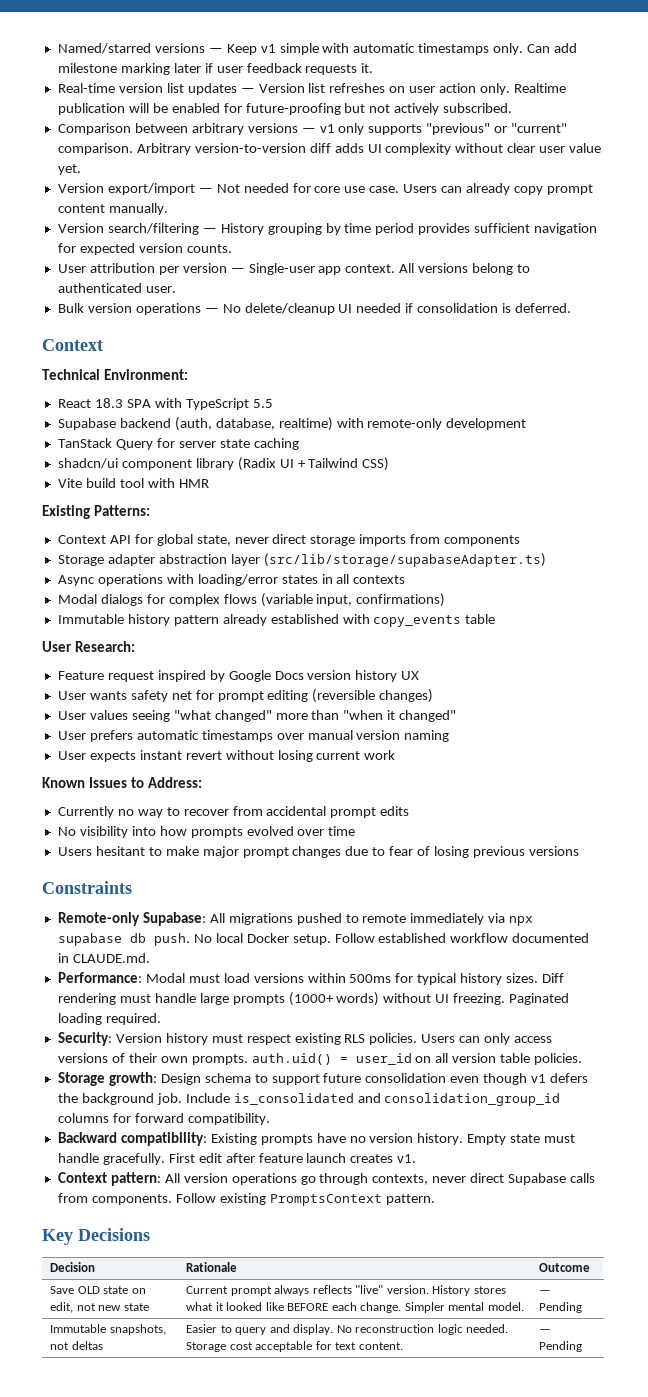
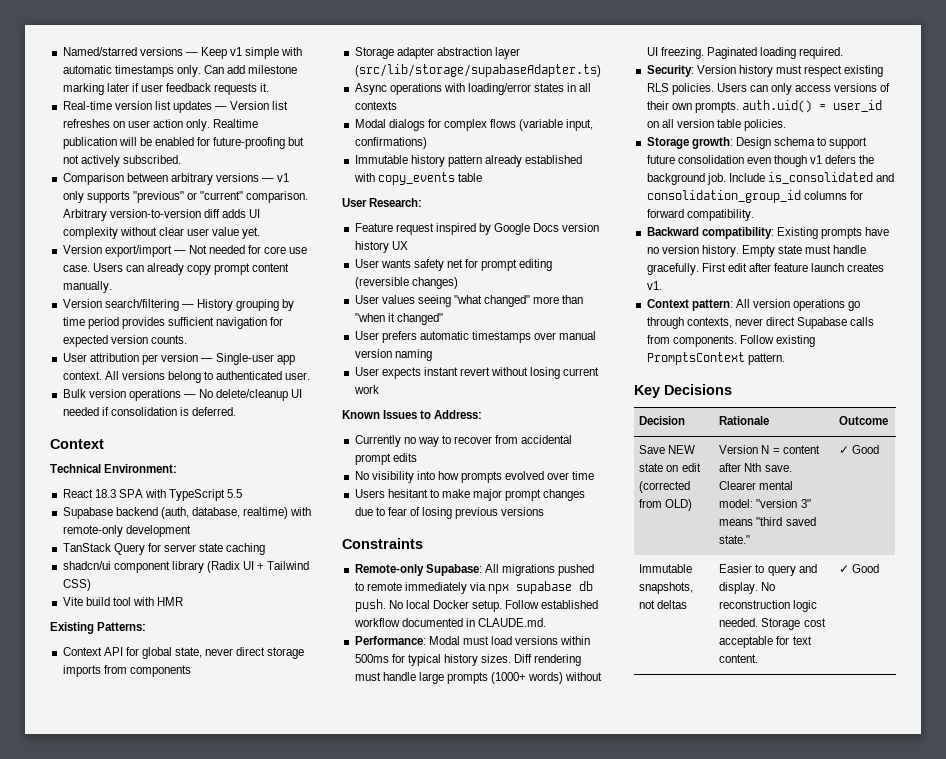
- Save OLD state on edit, not new state | Current prompt always reflects "live" version. History stores what it looked like BEFORE each change. Simpler mental model. | — Pending
+ Save NEW state on edit (corrected from OLD) | Version N = content after Nth save. Clearer mental model: "version 3" means "third saved state." | ✓ Good
- Immutable snapshots, not deltas | Easier to query and display. No reconstruction logic needed. Storage cost acceptable for text content. | — Pending
+ Immutable snapshots, not deltas | Easier to query and display. No reconstruction logic needed. Storage cost acceptable for text content. | ✓ Good

